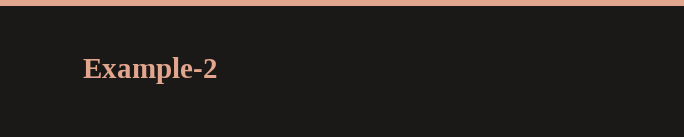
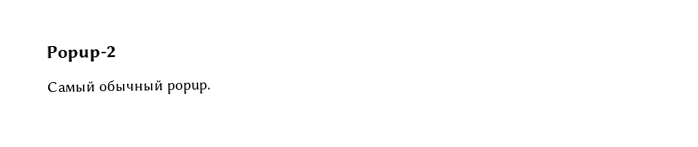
- Example-2
+ Popup-2
+ Самый обычный popup.

